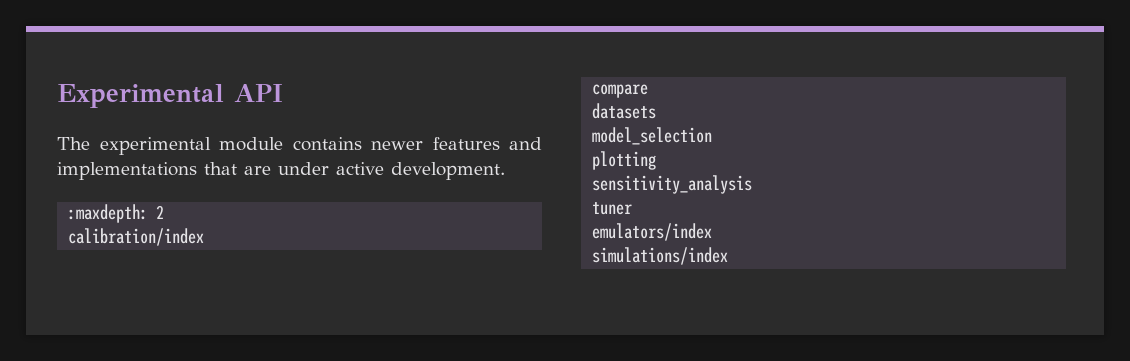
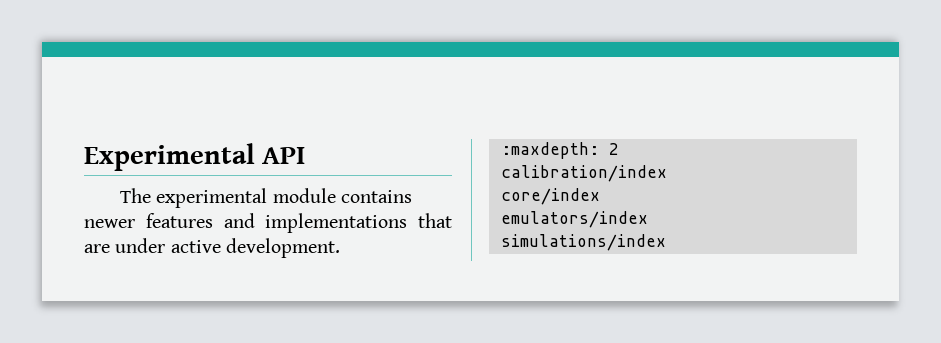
- compare
- datasets
- model_selection
- plotting
- sensitivity_analysis
- tuner
+ core/index

